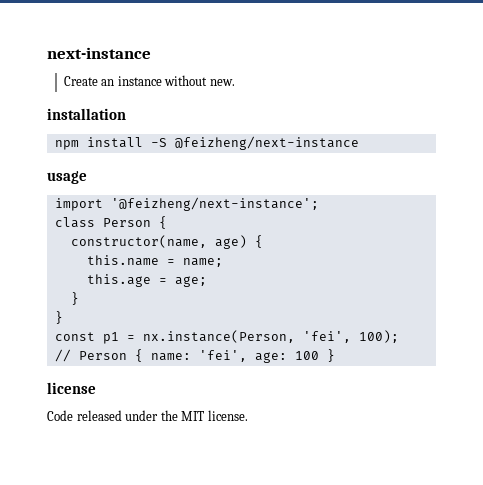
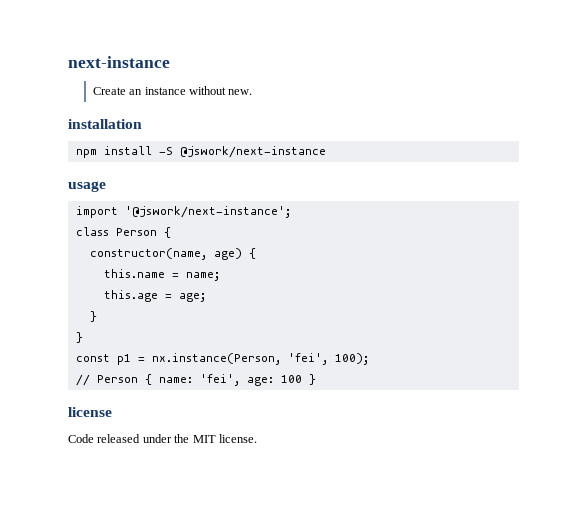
- npm install -S @feizheng/next-instance
+ npm install -S @jswork/next-instance
- import '@feizheng/next-instance';
+ import '@jswork/next-instance';

